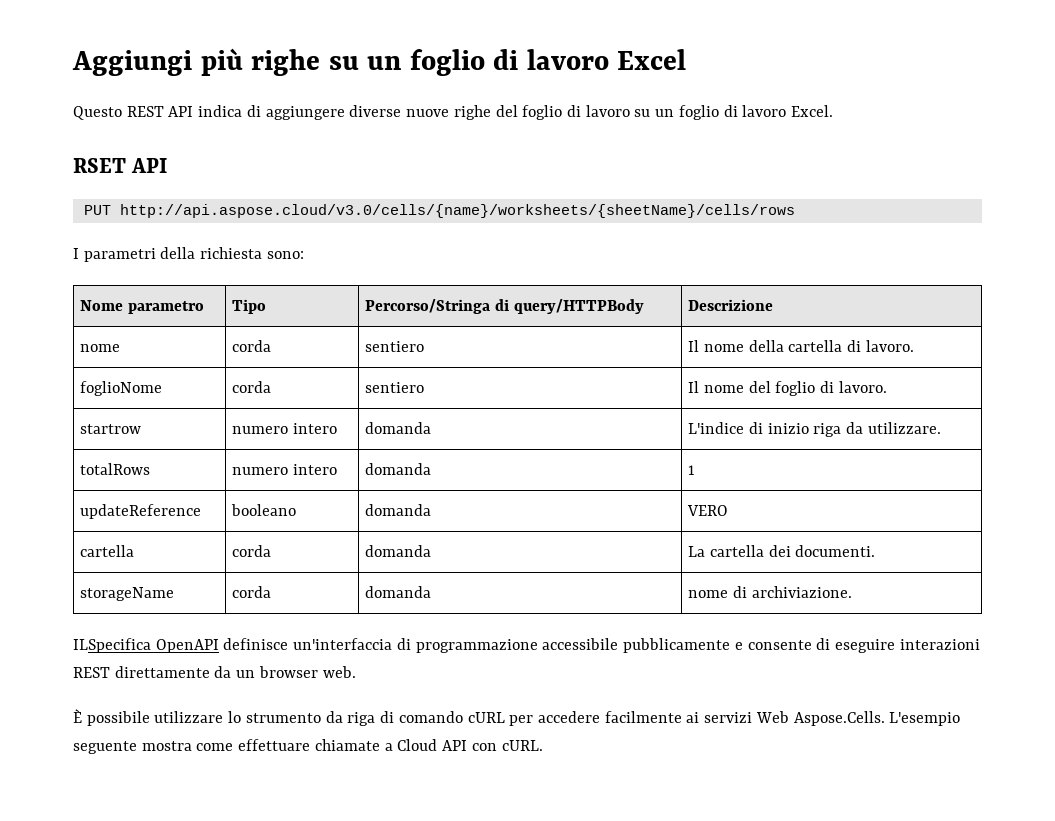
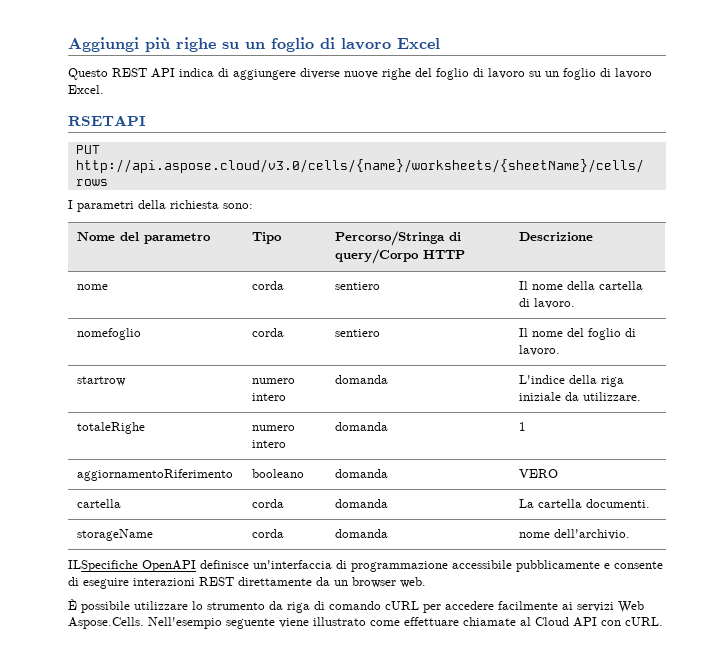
- RSET API
+ RSETAPI
- Nome parametro | Tipo | Percorso/Stringa di query/HTTPBody | Descrizione
+ Nome del parametro | Tipo | Percorso/Stringa di query/Corpo HTTP | Descrizione
- foglioNome | corda | sentiero | Il nome del foglio di lavoro.
+ nomefoglio | corda | sentiero | Il nome del foglio di lavoro.
- startrow | numero intero | domanda | L'indice di inizio riga da utilizzare.
+ startrow | numero intero | domanda | L'indice della riga iniziale da utilizzare.
- totalRows | numero intero | domanda | 1
+ totaleRighe | numero intero | domanda | 1
- updateReference | booleano | domanda | VERO
+ aggiornamentoRiferimento | booleano | domanda | VERO
- cartella | corda | domanda | La cartella dei documenti.
+ cartella | corda | domanda | La cartella documenti.
- storageName | corda | domanda | nome di archiviazione.
- ILSpecifica OpenAPI definisce un'interfaccia di programmazione accessibile pubblicamente e consente di eseguire interazioni REST direttamente da un browser web.
+ storageName | corda | domanda | nome dell'archivio.
+ ILSpecifiche OpenAPI definisce un'interfaccia di programmazione accessibile pubblicamente e consente di eseguire interazioni REST direttamente da un browser web.
- È possibile utilizzare lo strumento da riga di comando cURL per accedere facilmente ai servizi Web Aspose.Cells. L'esempio seguente mostra come effettuare chiamate a Cloud API con cURL.
+ È possibile utilizzare lo strumento da riga di comando cURL per accedere facilmente ai servizi Web Aspose.Cells. Nell'esempio seguente viene illustrato come effettuare chiamate al Cloud API con cURL.

